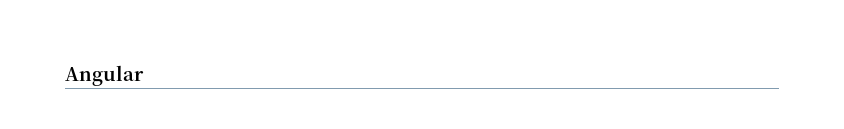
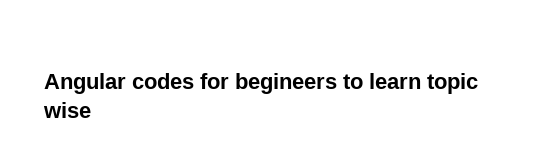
- Angular
+ Angular codes for begineers to learn topic wise

